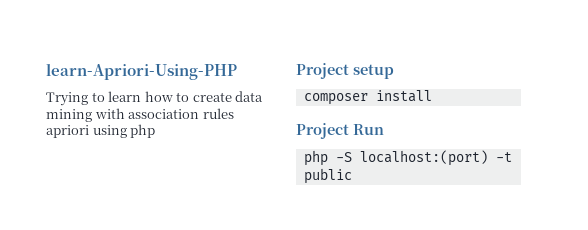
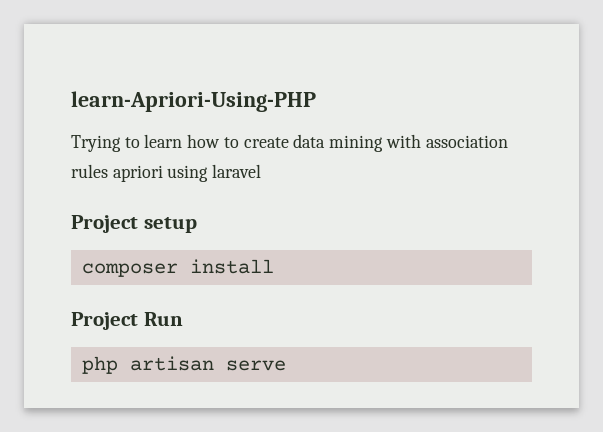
- Trying to learn how to create data mining with association rules apriori using php
+ Trying to learn how to create data mining with association rules apriori using laravel
- php -S localhost:(port) -t public
+ php artisan serve

